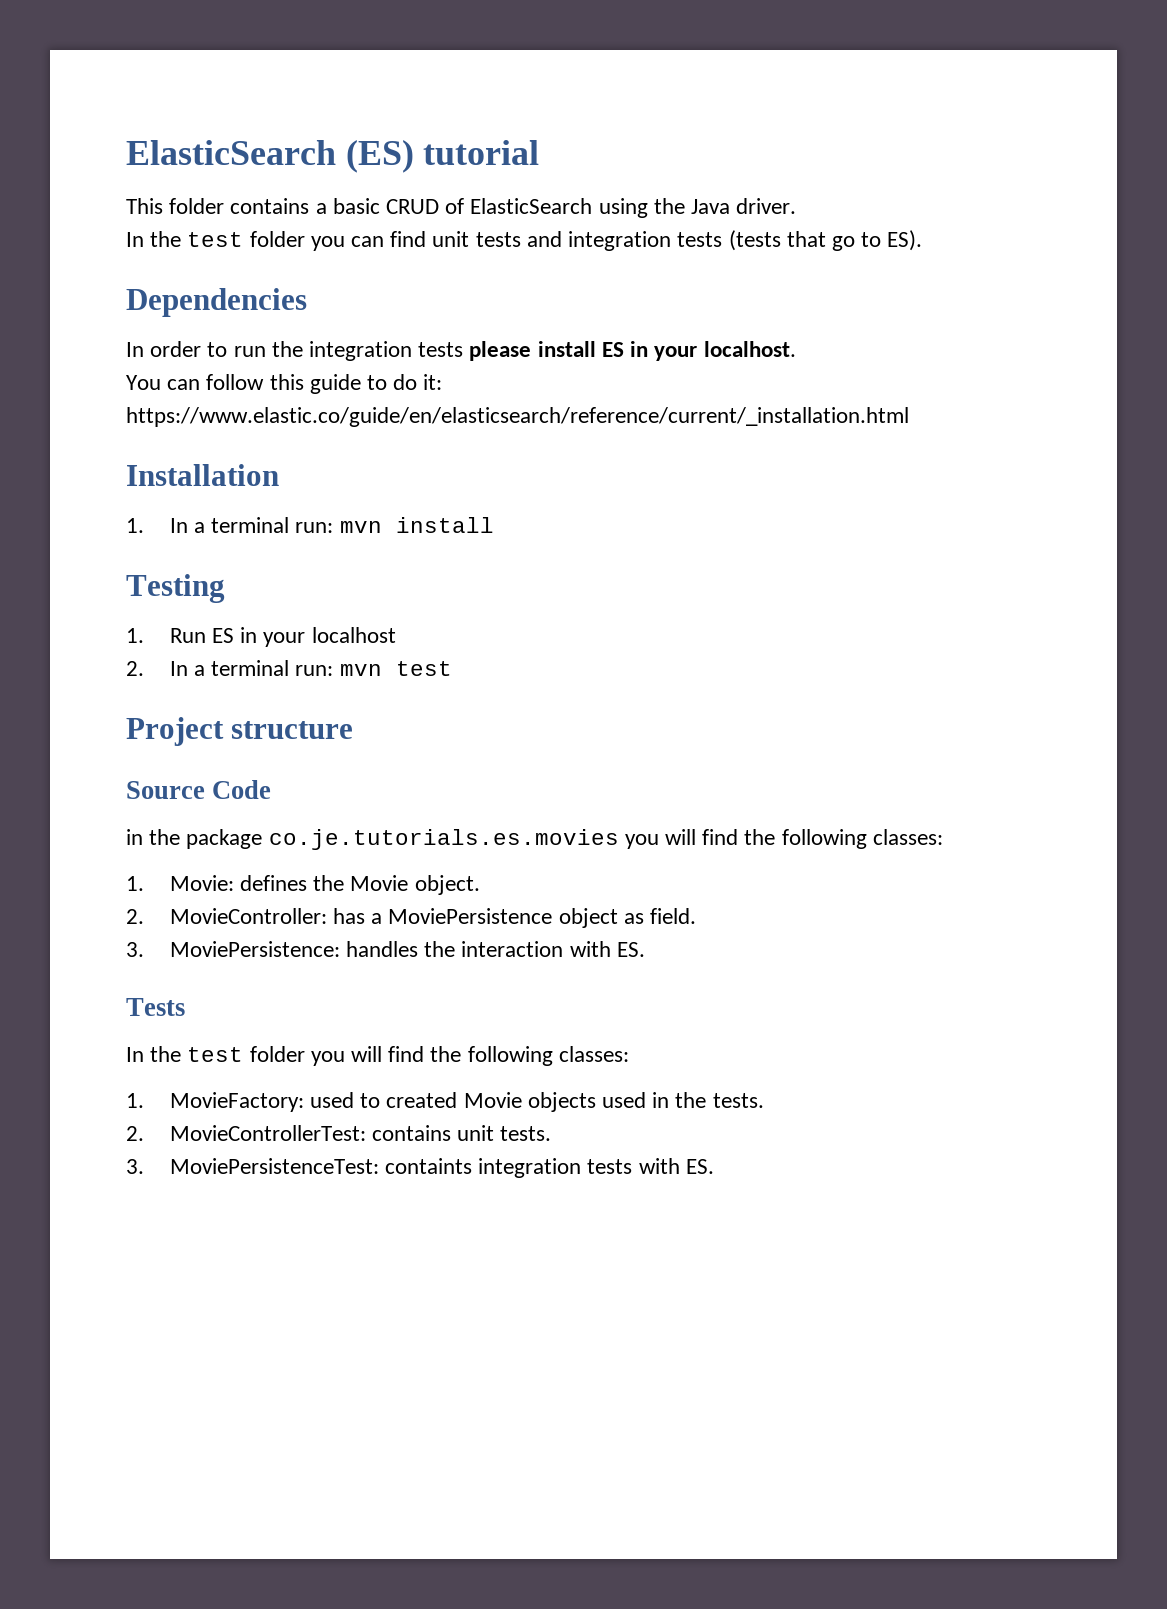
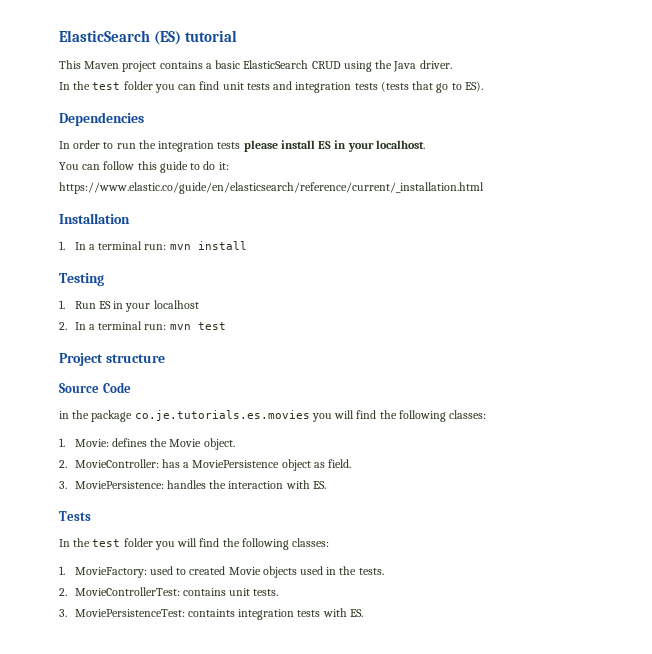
- This folder contains a basic CRUD of ElasticSearch using the Java driver.
+ This Maven project contains a basic ElasticSearch CRUD using the Java driver.

